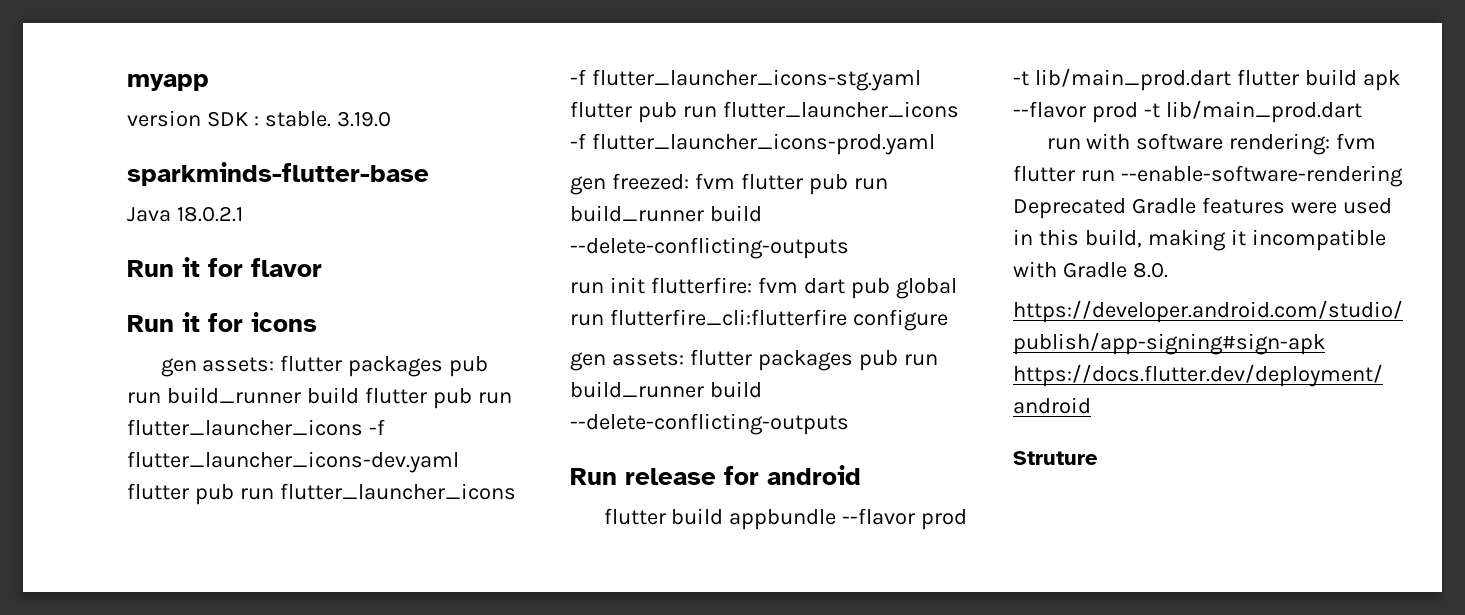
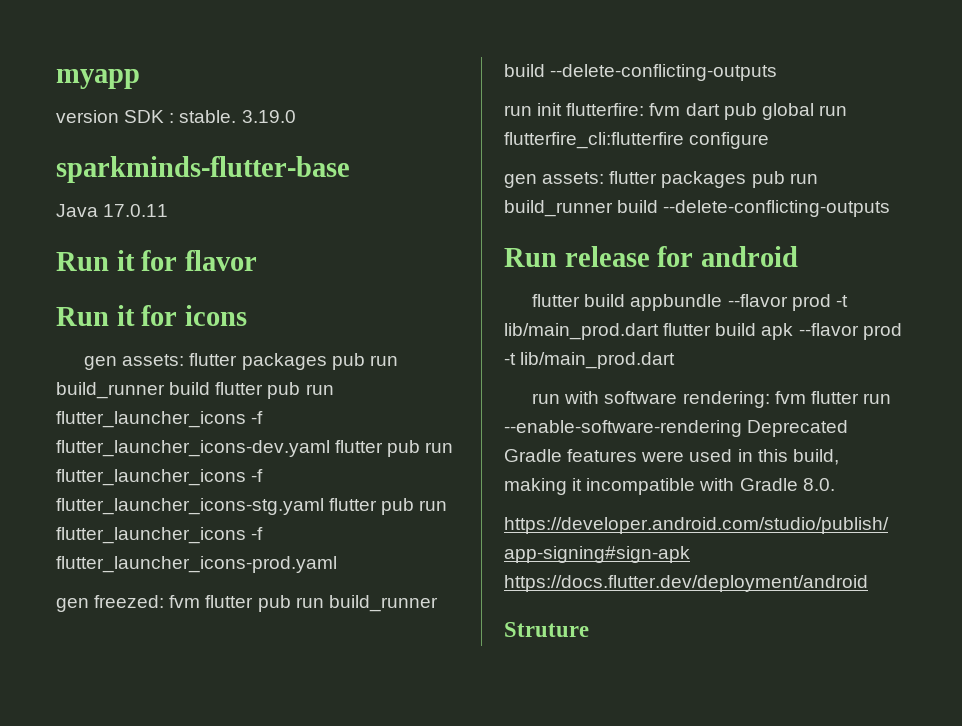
- Java 18.0.2.1
+ Java 17.0.11

